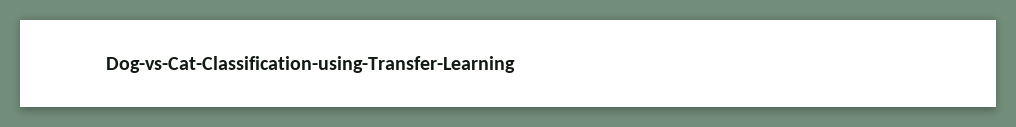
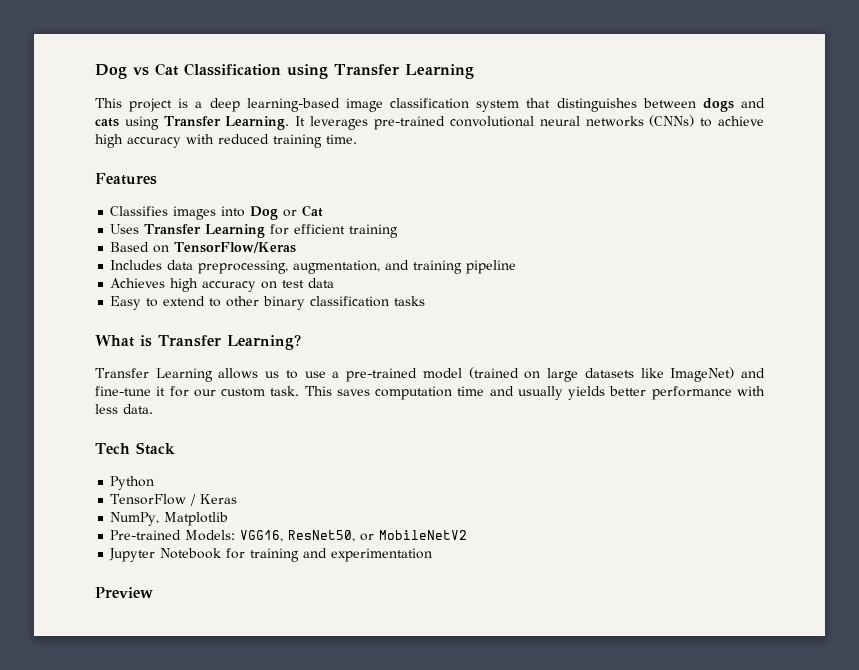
- Dog-vs-Cat-Classification-using-Transfer-Learning
+ Dog vs Cat Classification using Transfer Learning
+ This project is a deep learning-based image classification system that distinguishes between dogs and cats using Transfer Learning. It leverages pre-trained convolutional neural networks (CNNs) to achieve high accuracy with reduced training time.
+ Features
+ Classifies images into Dog or Cat
+ Uses Transfer Learning for efficient training
+ Based on TensorFlow/Keras
+ Includes data preprocessing, augmentation, and training pipeline
+ Achieves high accuracy on test data
+ Easy to extend to other binary classification tasks
+ What is Transfer Learning?
+ Transfer Learning allows us to use a pre-trained model (trained on large datasets like ImageNet) and fine-tune it for our custom task. This saves computation time and usually yields better performance with less data.
+ Tech Stack
+ Python
+ TensorFlow / Keras
+ NumPy, Matplotlib
+ Pre-trained Models: VGG16, ResNet50, or MobileNetV2
+ Jupyter Notebook for training and experimentation
+ Preview

